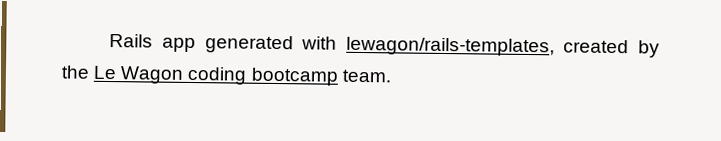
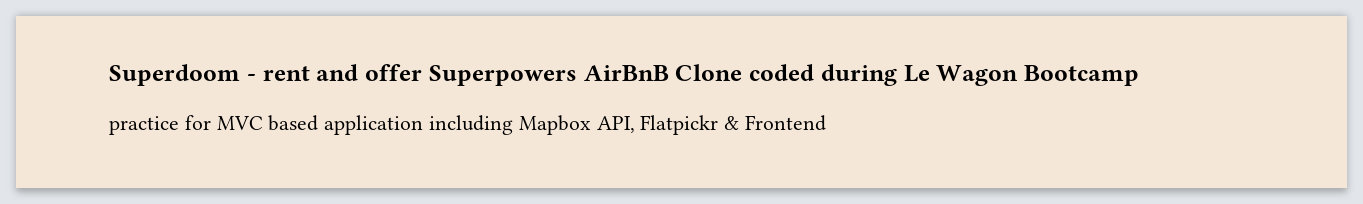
- Rails app generated with lewagon/rails-templates, created by the Le Wagon coding bootcamp team.
+ Superdoom - rent and offer Superpowers AirBnB Clone coded during Le Wagon Bootcamp
+ practice for MVC based application including Mapbox API, Flatpickr & Frontend

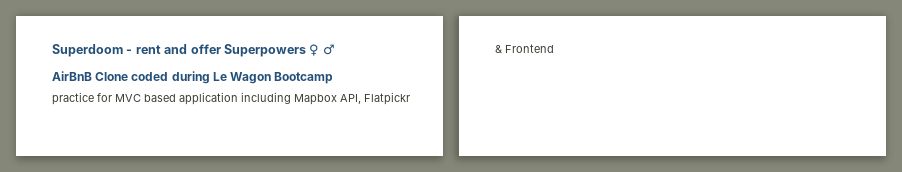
- Superdoom - rent and offer Superpowers AirBnB Clone coded during Le Wagon Bootcamp
+ Superdoom - rent and offer Superpowers ♀ ♂
+ AirBnB Clone coded during Le Wagon Bootcamp

